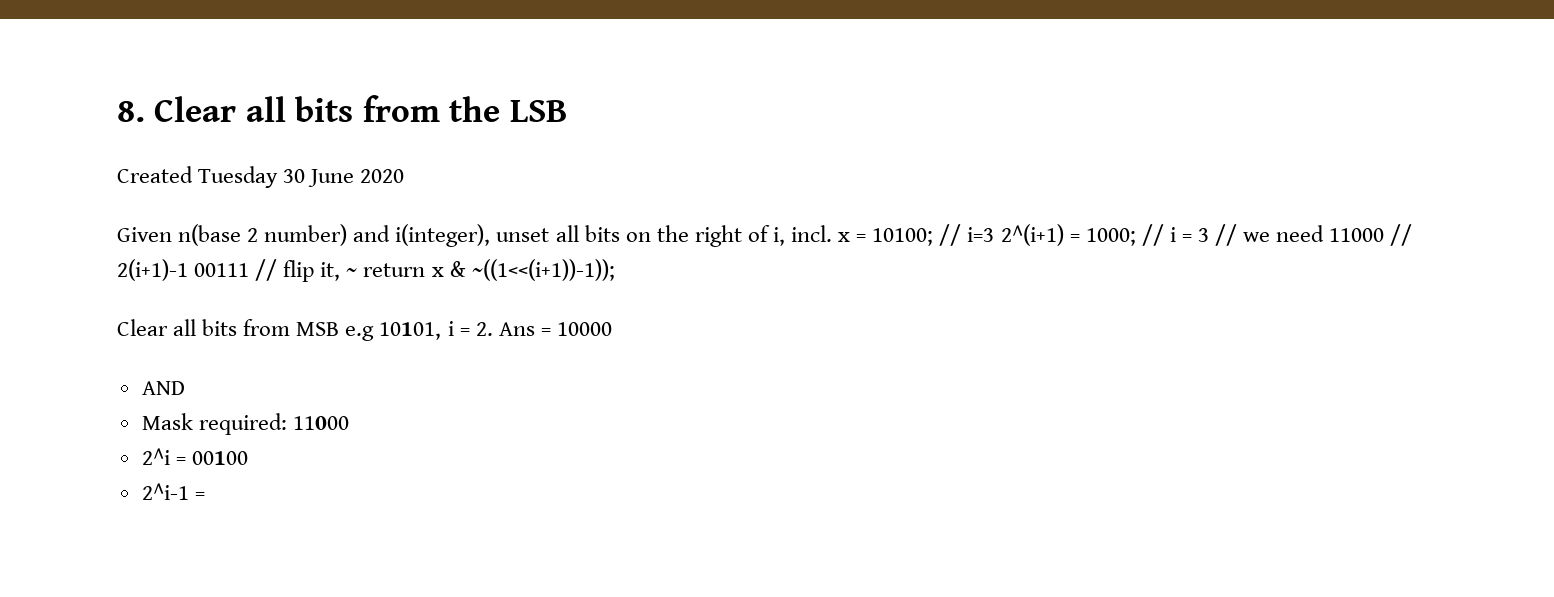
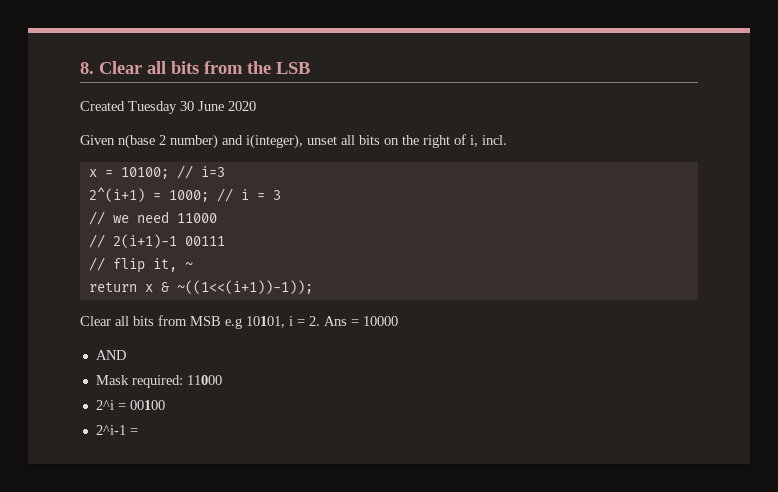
- Given n(base 2 number) and i(integer), unset all bits on the right of i, incl. x = 10100; // i=3 2^(i+1) = 1000; // i = 3 // we need 11000 // 2(i+1)-1 00111 // flip it, ~ return x & ~((1<<(i+1))-1));
+ Given n(base 2 number) and i(integer), unset all bits on the right of i, incl.
+ x = 10100; // i=3
+ 2^(i+1) = 1000; // i = 3
+ // we need 11000
+ // 2(i+1)-1 00111
+ // flip it, ~
+ return x & ~((1<<(i+1))-1));

